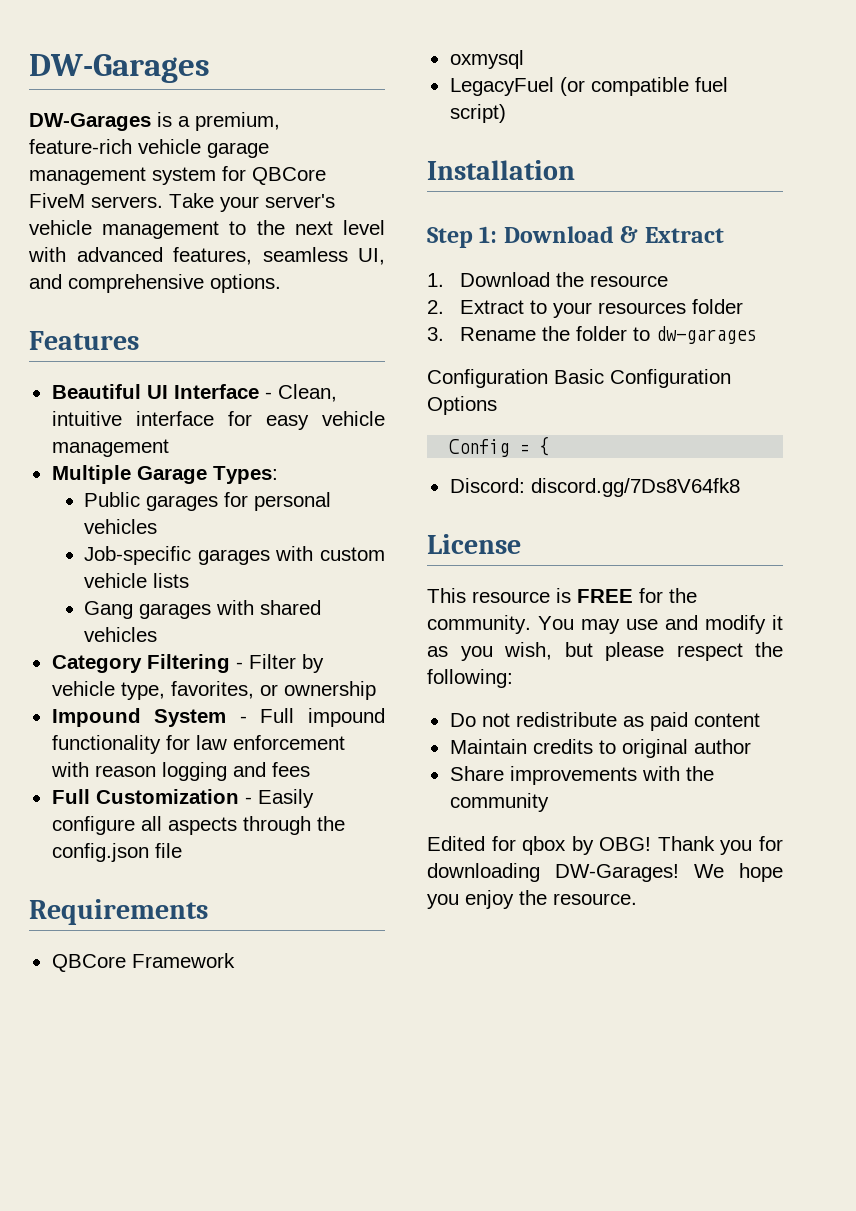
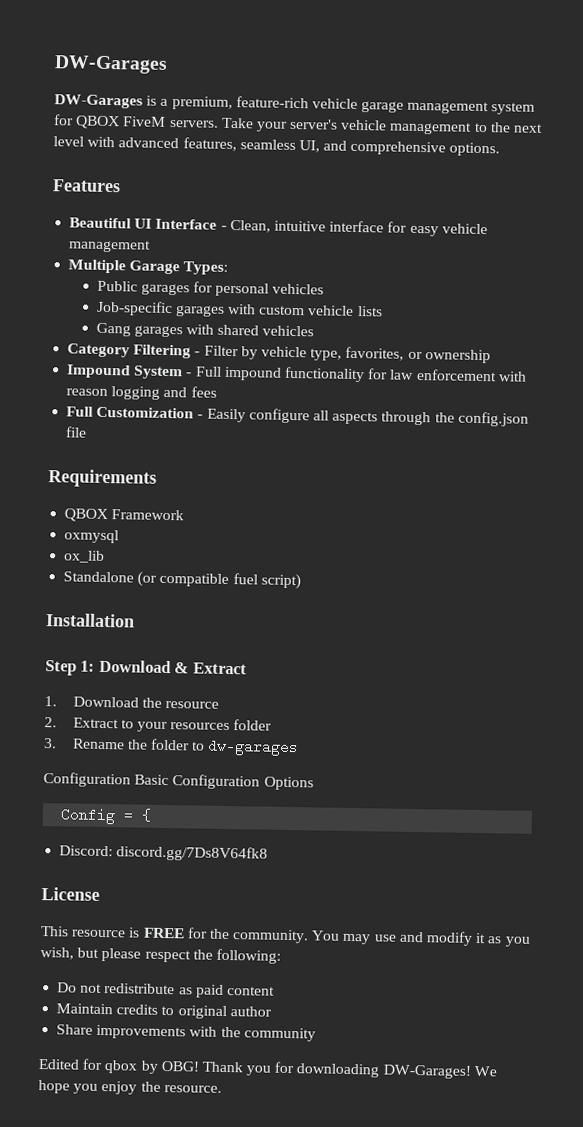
- DW-Garages is a premium, feature-rich vehicle garage management system for QBCore FiveM servers.
+ DW-Garages is a premium, feature-rich vehicle garage management system for QBOX FiveM servers.
- QBCore Framework
+ QBOX Framework
- LegacyFuel (or compatible fuel script)
+ ox_lib
+ Standalone (or compatible fuel script)

